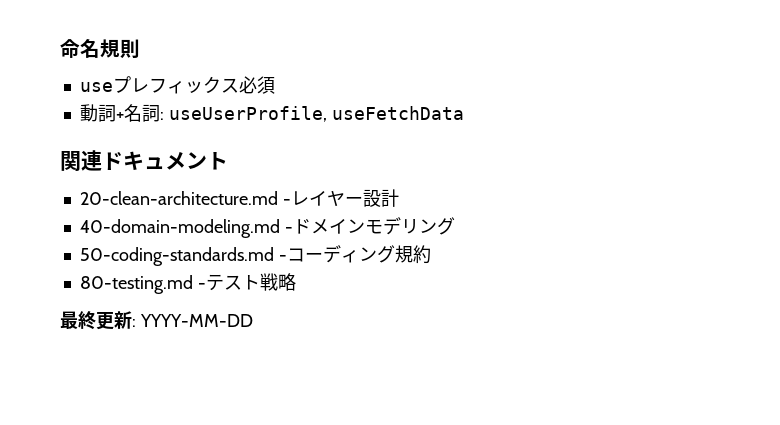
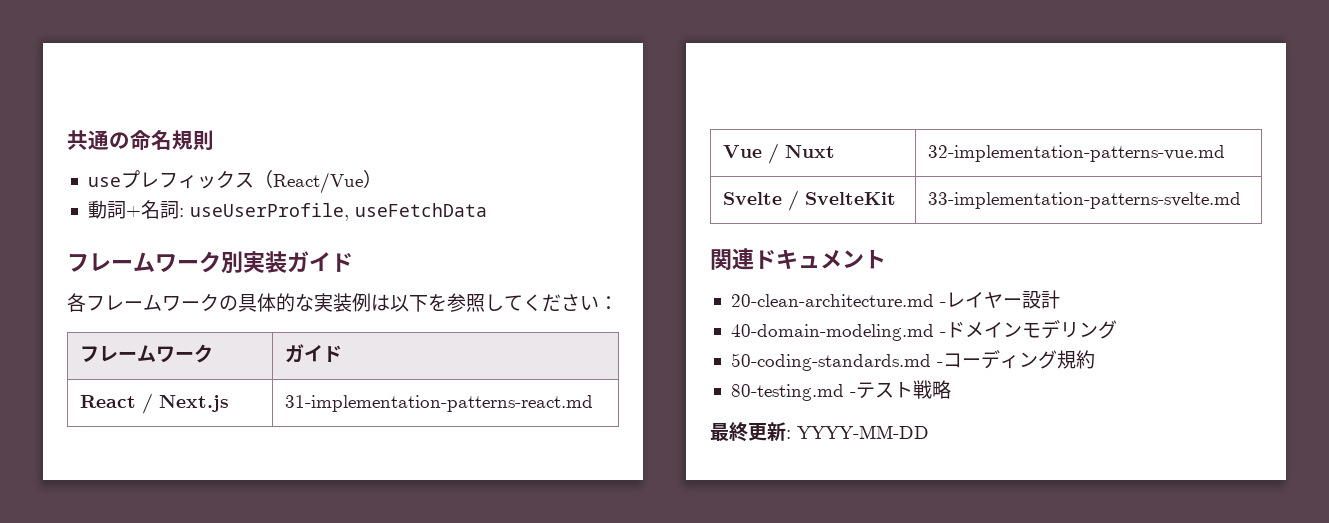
- 命名規則
+ 共通の命名規則
- useプレフィックス必須
+ useプレフィックス（React/Vue）
+ フレームワーク別実装ガイド
+ 各フレームワークの具体的な実装例は以下を参照してください：
+ フレームワーク | ガイド
+ React / Next.js | 31-implementation-patterns-react.md
+ Vue / Nuxt | 32-implementation-patterns-vue.md
+ Svelte / SvelteKit | 33-implementation-patterns-svelte.md

